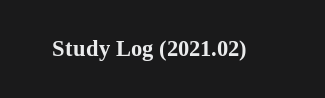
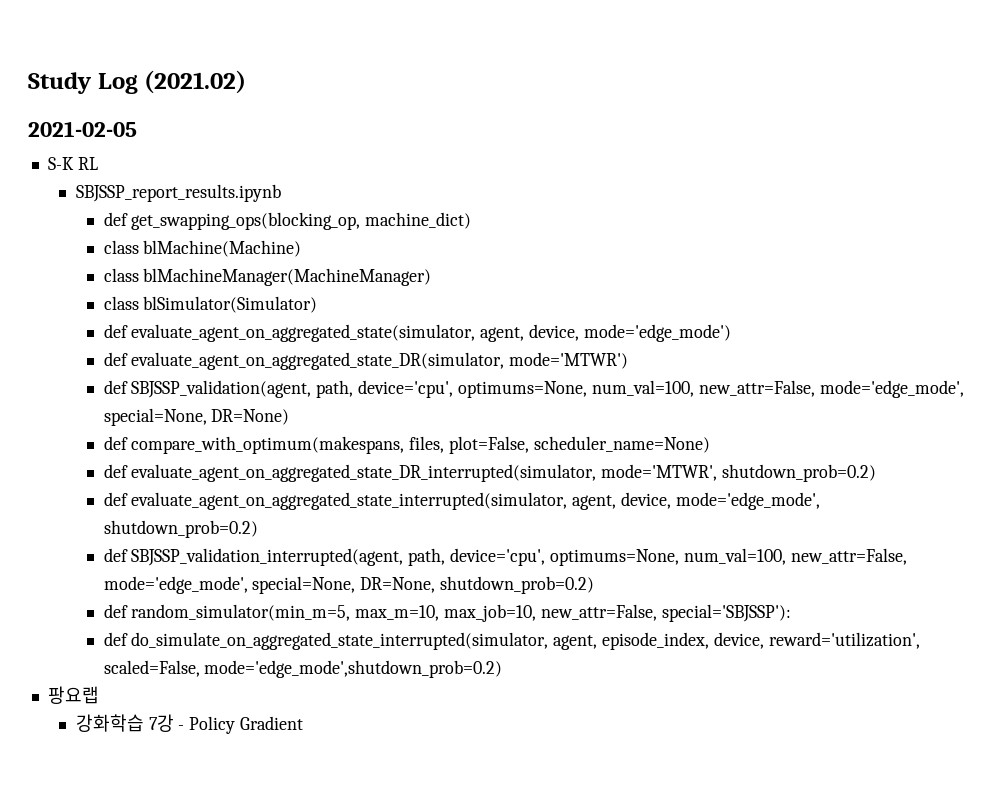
+ 2021-02-05
+ S-K RL
+ SBJSSP_report_results.ipynb
+ def get_swapping_ops(blocking_op, machine_dict)
+ class blMachine(Machine)
+ class blMachineManager(MachineManager)
+ class blSimulator(Simulator)
+ def evaluate_agent_on_aggregated_state(simulator, agent, device, mode='edge_mode')
+ def evaluate_agent_on_aggregated_state_DR(simulator, mode='MTWR')
+ def SBJSSP_validation(agent, path, device='cpu', optimums=None, num_val=100, new_attr=False, mode='edge_mode', special=None, DR=None)
+ def compare_with_optimum(makespans, files, plot=False, scheduler_name=None)
+ def evaluate_agent_on_aggregated_state_DR_interrupted(simulator, mode='MTWR', shutdown_prob=0.2)
+ def evaluate_agent_on_aggregated_state_interrupted(simulator, agent, device, mode='edge_mode', shutdown_prob=0.2)
+ def SBJSSP_validation_interrupted(agent, path, device='cpu', optimums=None, num_val=100, new_attr=False, mode='edge_mode', special=None, DR=None, shutdown_prob=0.2)
+ def random_simulator(min_m=5, max_m=10, max_job=10, new_attr=False, special='SBJSSP'):
+ def do_simulate_on_aggregated_state_interrupted(simulator, agent, episode_index, device, reward='utilization', scaled=False, mode='edge_mode',shutdown_prob=0.2)
+ 팡요랩
+ 강화학습 7강 - Policy Gradient

